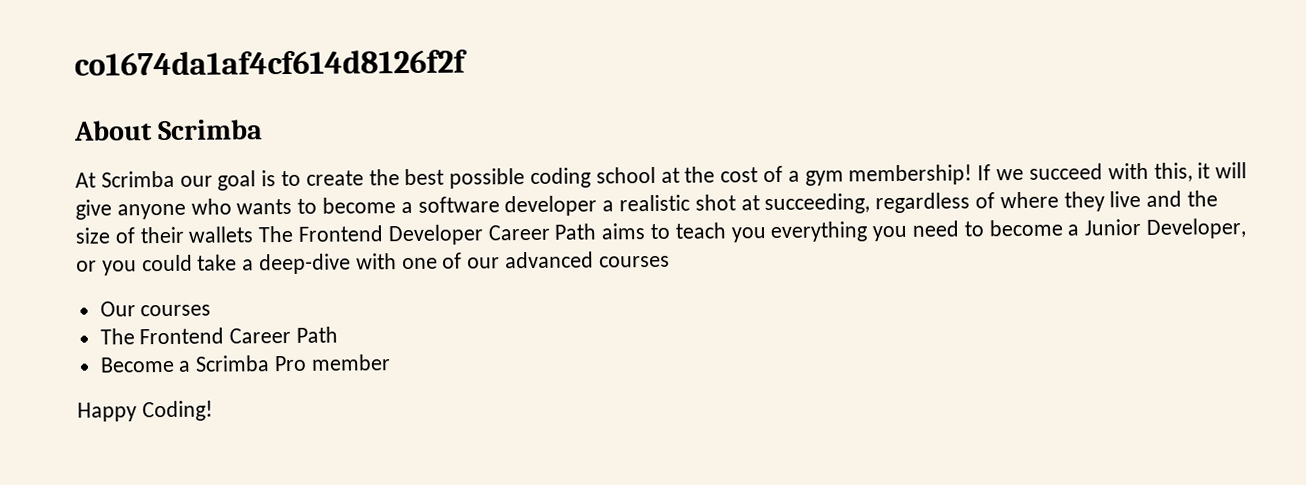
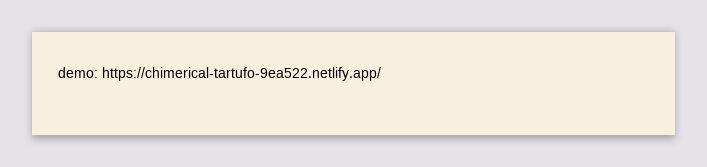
- co1674da1af4cf614d8126f2f
- About Scrimba
- At Scrimba our goal is to create the best possible coding school at the cost of a gym membership! If we succeed with this, it will give anyone who wants to become a software developer a realistic shot at succeeding, regardless of where they live and the size of their wallets The Frontend Developer Career Path aims to teach you everything you need to become a Junior Developer, or you could take a deep-dive with one of our advanced courses
- Our courses
- The Frontend Career Path
- Become a Scrimba Pro member
- Happy Coding!
+ demo: https://chimerical-tartufo-9ea522.netlify.app/

